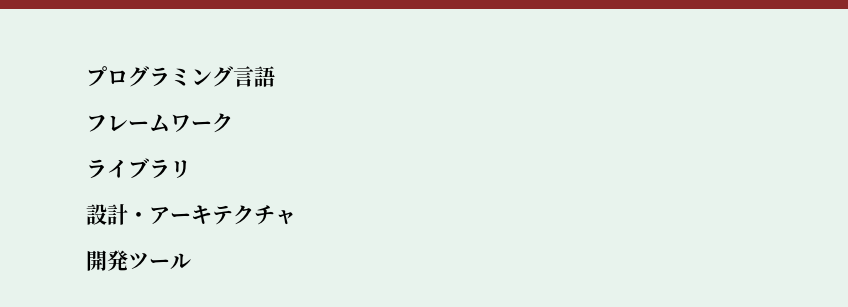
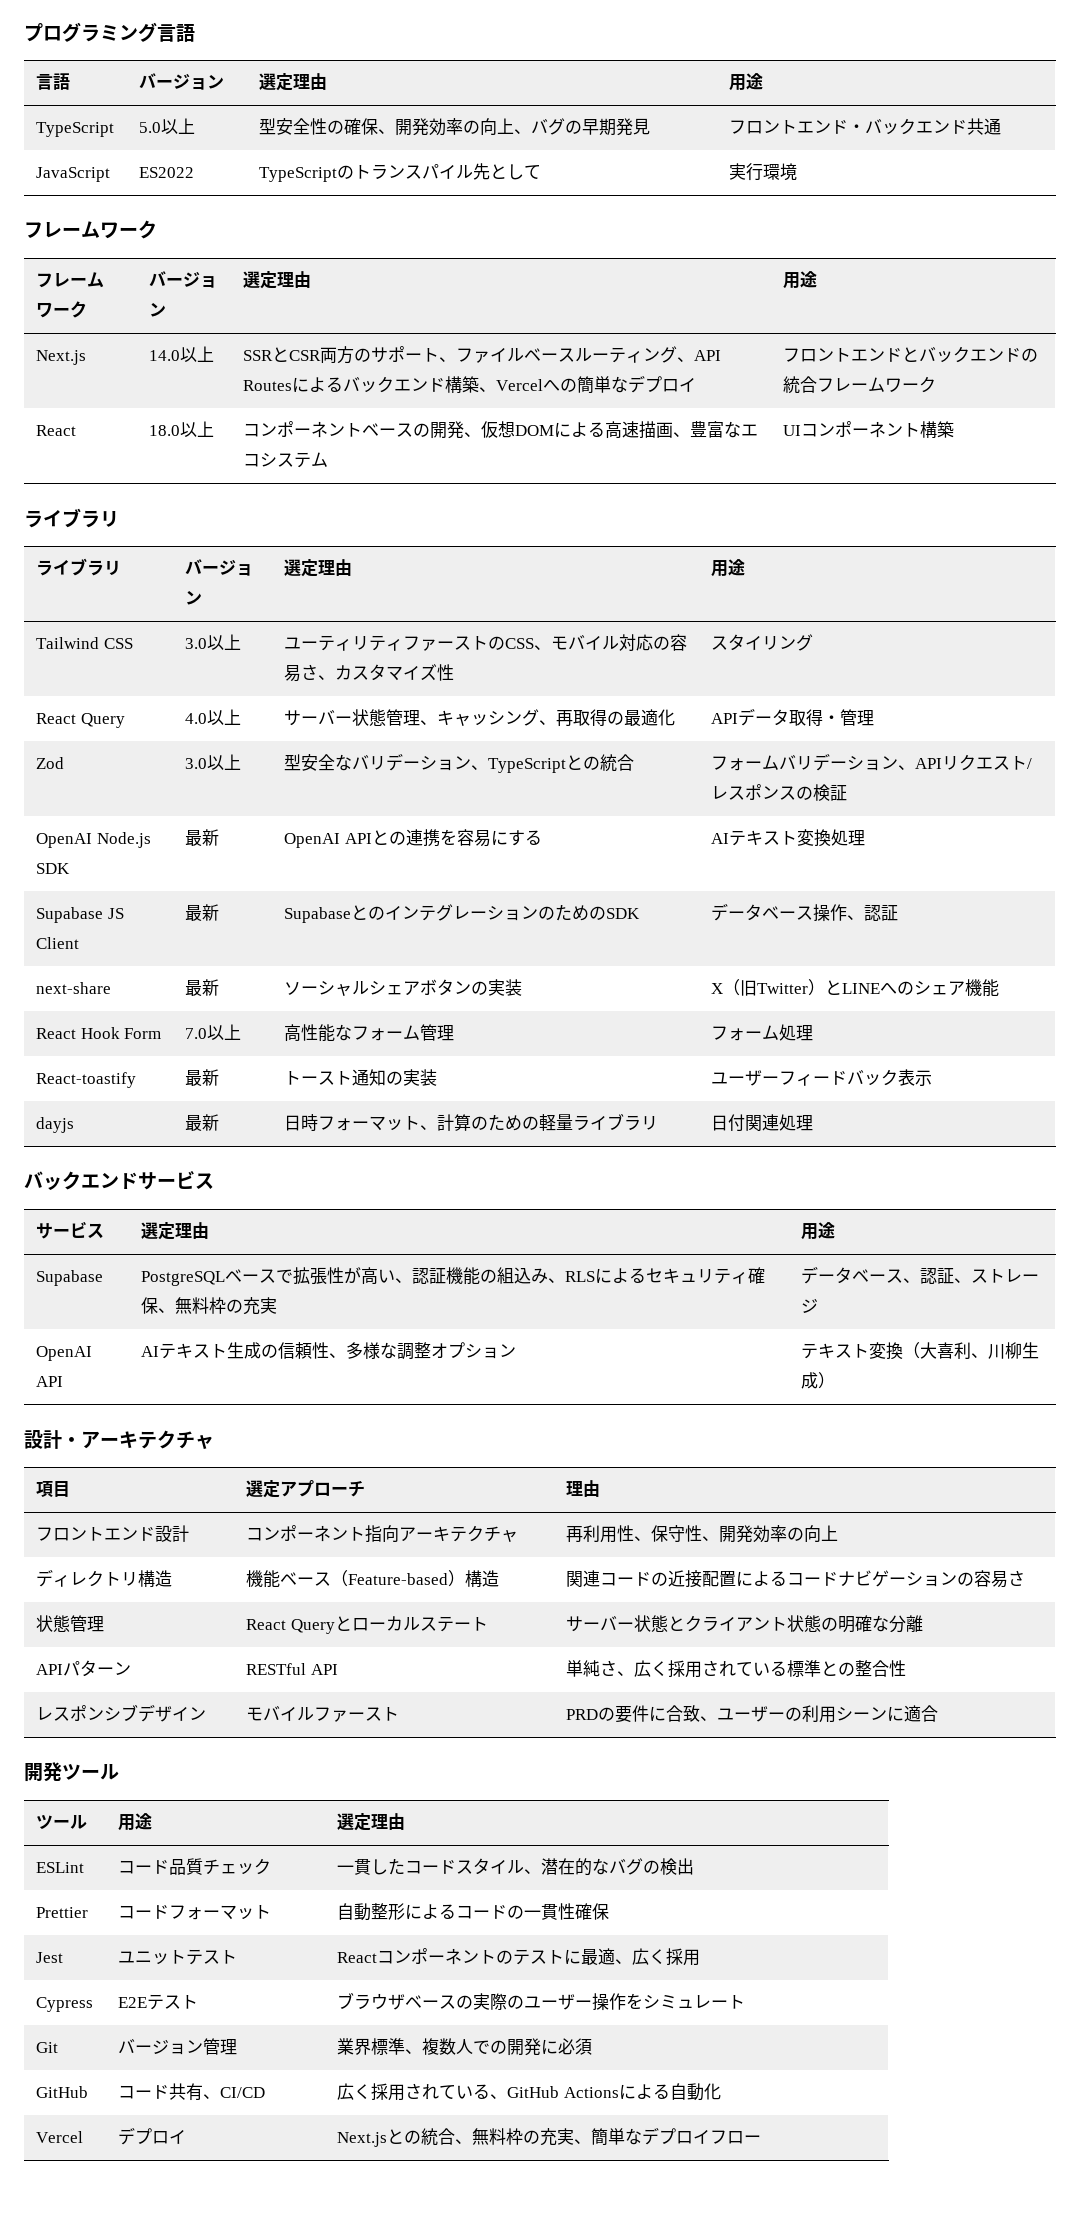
+ 言語 | バージョン | 選定理由 | 用途
+ TypeScript | 5.0以上 | 型安全性の確保、開発効率の向上、バグの早期発見 | フロントエンド・バックエンド共通
+ JavaScript | ES2022 | TypeScriptのトランスパイル先として | 実行環境
  フレームワーク
+ フレームワーク | バージョン | 選定理由 | 用途
+ Next.js | 14.0以上 | SSRとCSR両方のサポート、ファイルベースルーティング、API Routesによるバックエンド構築、Vercelへの簡単なデプロイ | フロントエンドとバックエンドの統合フレームワーク
+ React | 18.0以上 | コンポーネントベースの開発、仮想DOMによる高速描画、豊富なエコシステム | UIコンポーネント構築
  ライブラリ
+ ライブラリ | バージョン | 選定理由 | 用途
+ Tailwind CSS | 3.0以上 | ユーティリティファーストのCSS、モバイル対応の容易さ、カスタマイズ性 | スタイリング
+ React Query | 4.0以上 | サーバー状態管理、キャッシング、再取得の最適化 | APIデータ取得・管理
+ Zod | 3.0以上 | 型安全なバリデーション、TypeScriptとの統合 | フォームバリデーション、APIリクエスト/レスポンスの検証
+ OpenAI Node.js SDK | 最新 | OpenAI APIとの連携を容易にする | AIテキスト変換処理
+ Supabase JS Client | 最新 | SupabaseとのインテグレーションのためのSDK | データベース操作、認証
+ next-share | 最新 | ソーシャルシェアボタンの実装 | X（旧Twitter）とLINEへのシェア機能
+ React Hook Form | 7.0以上 | 高性能なフォーム管理 | フォーム処理
+ React-toastify | 最新 | トースト通知の実装 | ユーザーフィードバック表示
+ dayjs | 最新 | 日時フォーマット、計算のための軽量ライブラリ | 日付関連処理
+ バックエンドサービス
+ サービス | 選定理由 | 用途
+ Supabase | PostgreSQLベースで拡張性が高い、認証機能の組込み、RLSによるセキュリティ確保、無料枠の充実 | データベース、認証、ストレージ
+ OpenAI API | AIテキスト生成の信頼性、多様な調整オプション | テキスト変換（大喜利、川柳生成）
+ 項目 | 選定アプローチ | 理由
+ フロントエンド設計 | コンポーネント指向アーキテクチャ | 再利用性、保守性、開発効率の向上
+ ディレクトリ構造 | 機能ベース（Feature-based）構造 | 関連コードの近接配置によるコードナビゲーションの容易さ
+ 状態管理 | React Queryとローカルステート | サーバー状態とクライアント状態の明確な分離
+ APIパターン | RESTful API | 単純さ、広く採用されている標準との整合性
+ レスポンシブデザイン | モバイルファースト | PRDの要件に合致、ユーザーの利用シーンに適合
  開発ツール
+ ツール | 用途 | 選定理由
+ ESLint | コード品質チェック | 一貫したコードスタイル、潜在的なバグの検出
+ Prettier | コードフォーマット | 自動整形によるコードの一貫性確保
+ Jest | ユニットテスト | Reactコンポーネントのテストに最適、広く採用
+ Cypress | E2Eテスト | ブラウザベースの実際のユーザー操作をシミュレート
+ Git | バージョン管理 | 業界標準、複数人での開発に必須
+ GitHub | コード共有、CI/CD | 広く採用されている、GitHub Actionsによる自動化
+ Vercel | デプロイ | Next.jsとの統合、無料枠の充実、簡単なデプロイフロー

